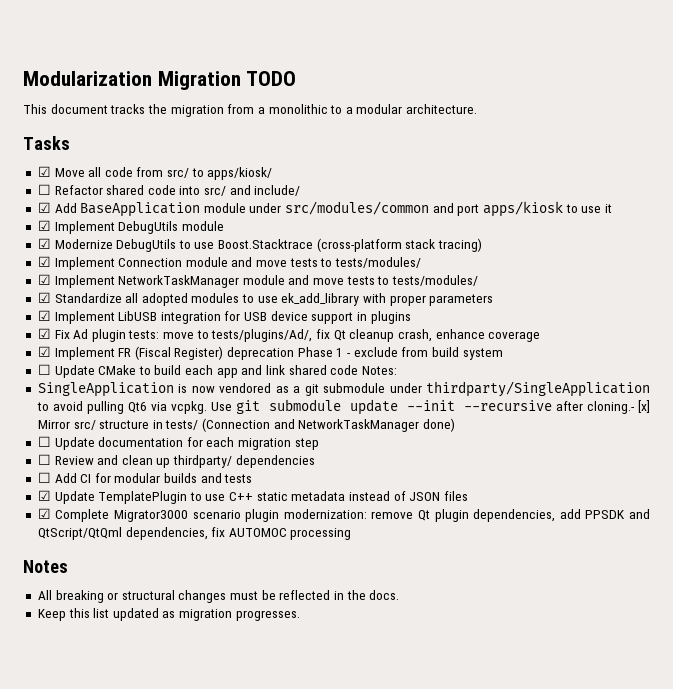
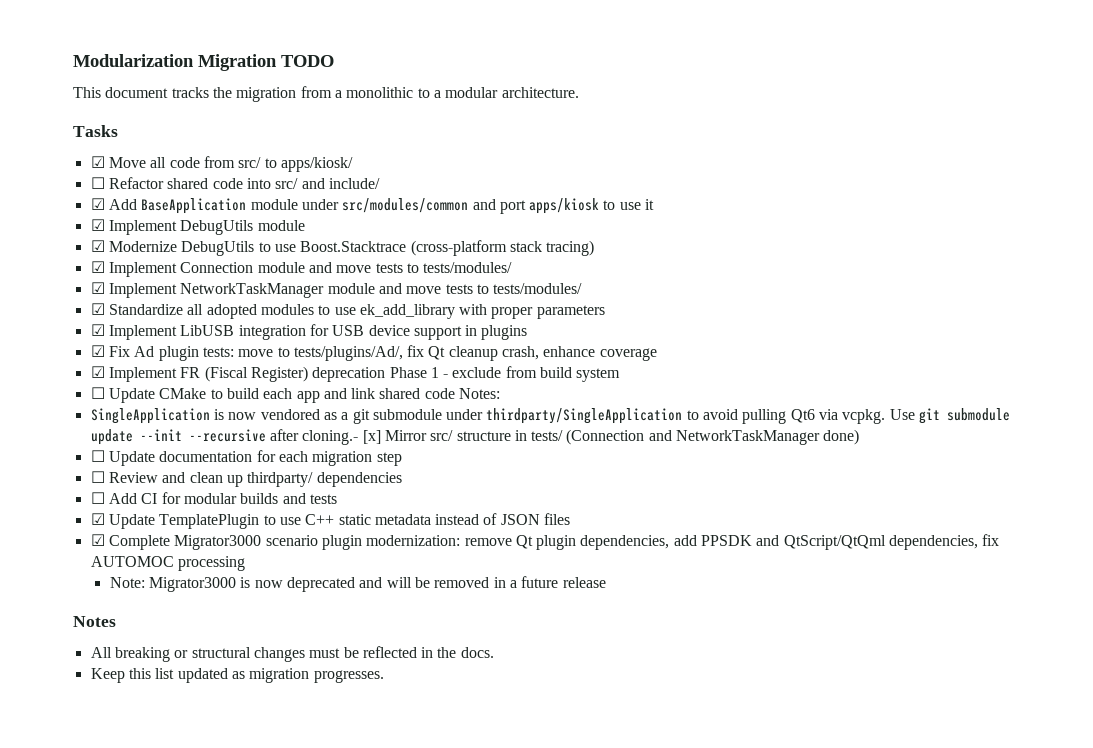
+ Note: Migrator3000 is now deprecated and will be removed in a future release

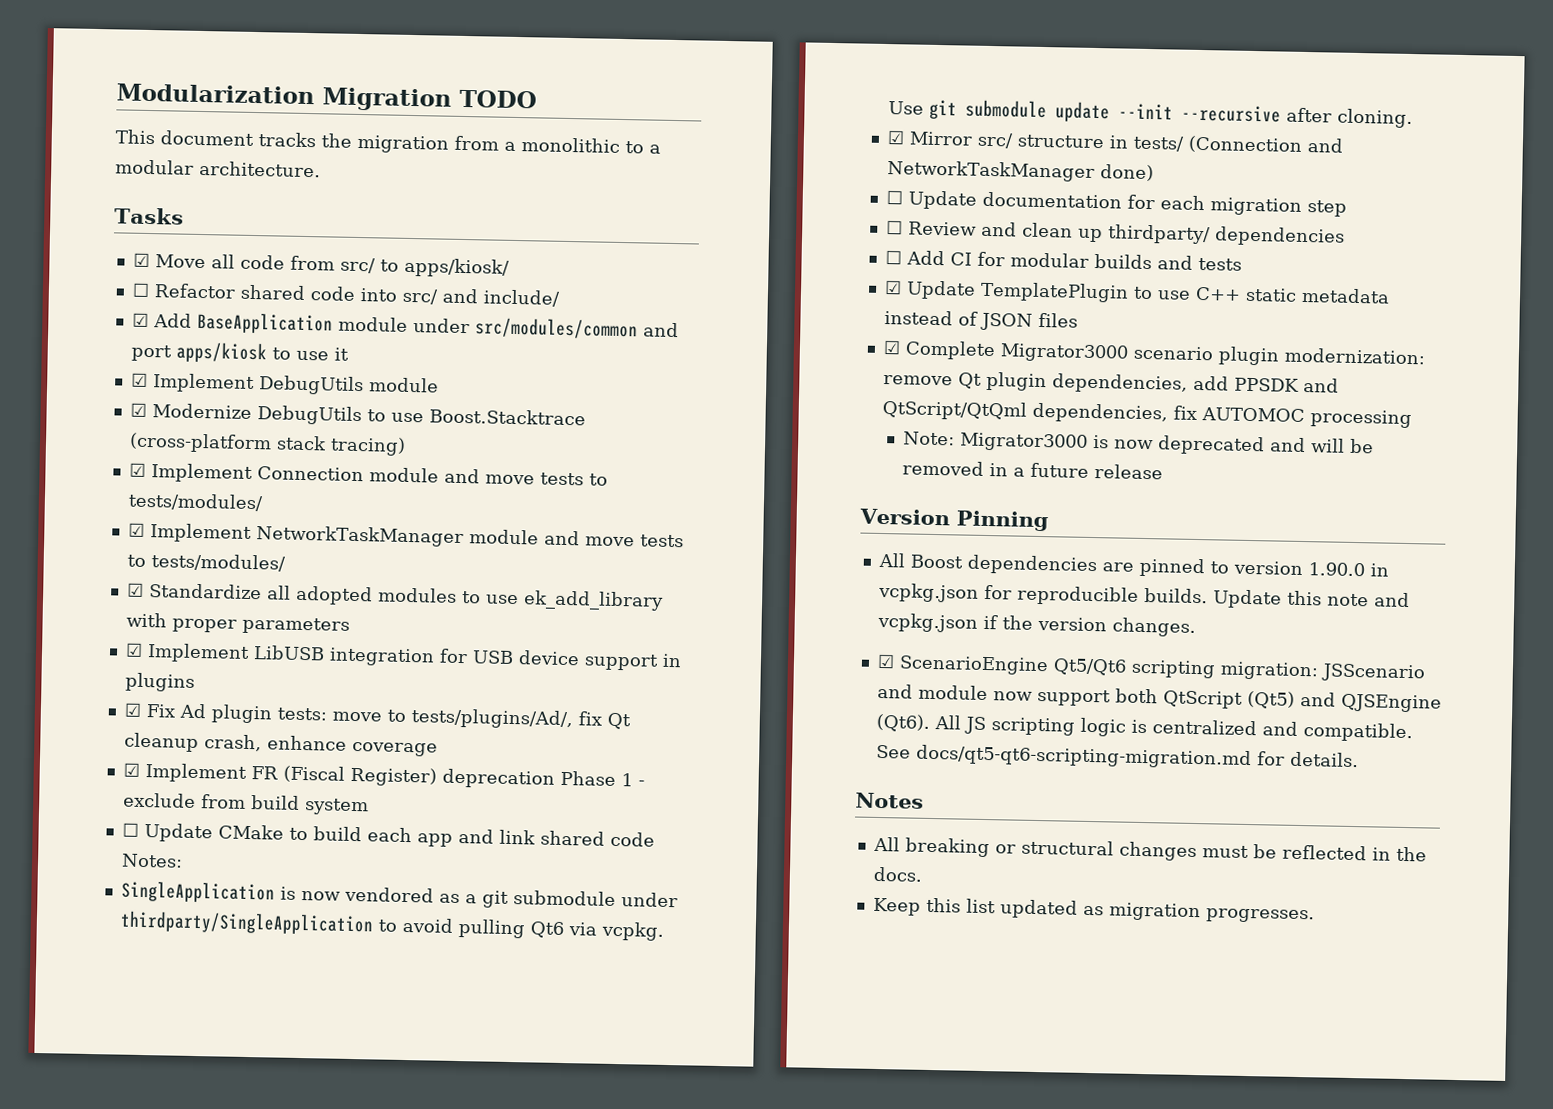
- Use git submodule update --init --recursive after cloning.- [x] Mirror src/ structure in tests/ (Connection and NetworkTaskManager done)
+ Use git submodule update --init --recursive after cloning.
+ ☑ Mirror src/ structure in tests/ (Connection and NetworkTaskManager done)
+ Version Pinning
+ All Boost dependencies are pinned to version 1.90.0 in vcpkg.json for reproducible builds. Update this note and vcpkg.json if the version changes.
+ ☑ ScenarioEngine Qt5/Qt6 scripting migration: JSScenario and module now support both QtScript (Qt5) and QJSEngine (Qt6). All JS scripting logic is centralized and compatible. See docs/qt5-qt6-scripting-migration.md for details.

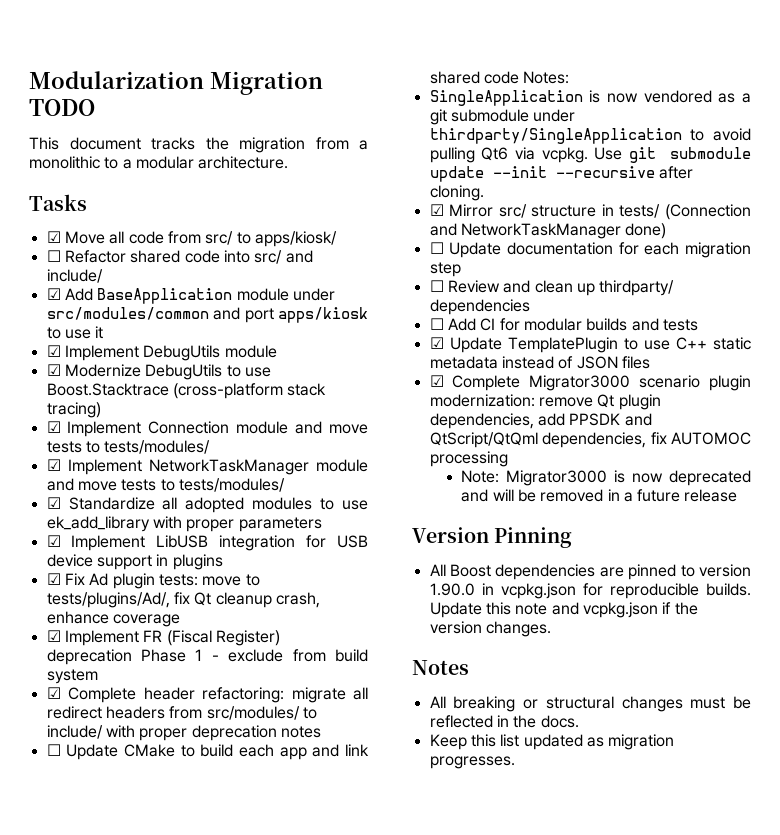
+ ☑ Complete header refactoring: migrate all redirect headers from src/modules/ to include/ with proper deprecation notes
- ☑ ScenarioEngine Qt5/Qt6 scripting migration: JSScenario and module now support both QtScript (Qt5) and QJSEngine (Qt6). All JS scripting logic is centralized and compatible. See docs/qt5-qt6-scripting-migration.md for details.

